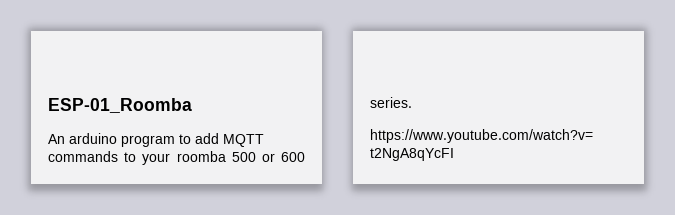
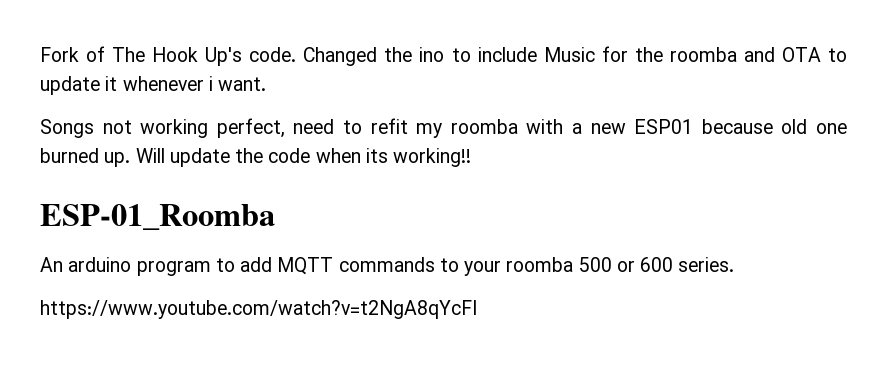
+ Fork of The Hook Up's code. Changed the ino to include Music for the roomba and OTA to update it whenever i want.
+ Songs not working perfect, need to refit my roomba with a new ESP01 because old one burned up. Will update the code when its working!!

